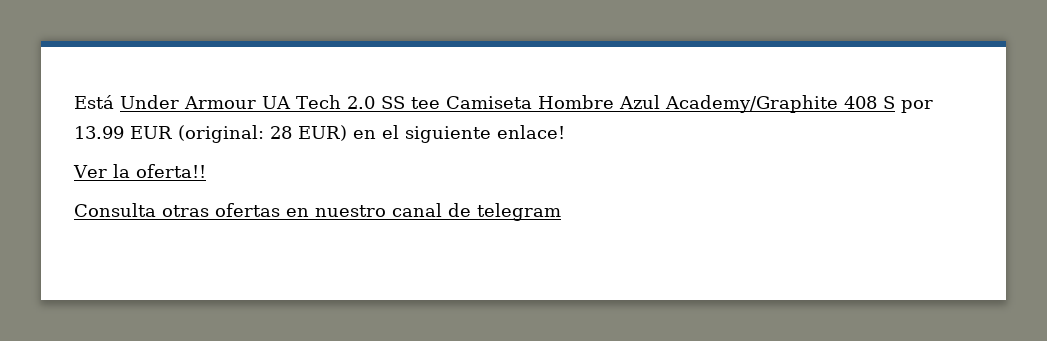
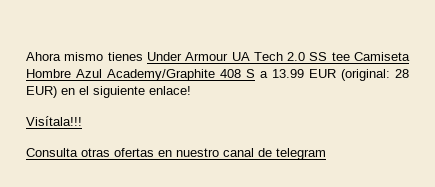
- Está Under Armour UA Tech 2.0 SS tee Camiseta Hombre Azul Academy/Graphite 408 S por 13.99 EUR (original: 28 EUR) en el siguiente enlace!
+ Ahora mismo tienes Under Armour UA Tech 2.0 SS tee Camiseta Hombre Azul Academy/Graphite 408 S a 13.99 EUR (original: 28 EUR) en el siguiente enlace!
- Ver la oferta!!
+ Visítala!!!

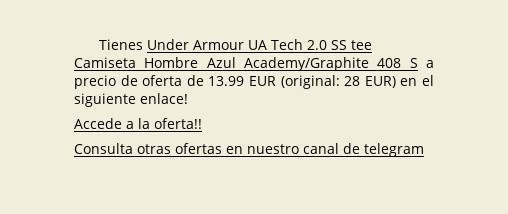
- Ahora mismo tienes Under Armour UA Tech 2.0 SS tee Camiseta Hombre Azul Academy/Graphite 408 S a 13.99 EUR (original: 28 EUR) en el siguiente enlace!
+ Tienes Under Armour UA Tech 2.0 SS tee Camiseta Hombre Azul Academy/Graphite 408 S a precio de oferta de 13.99 EUR (original: 28 EUR) en el siguiente enlace!
- Visítala!!!
+ Accede a la oferta!!

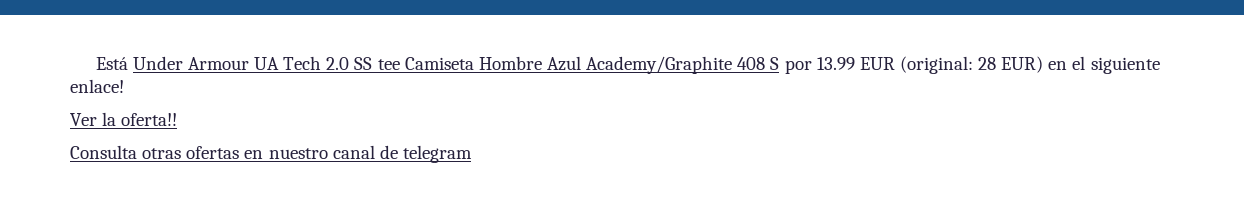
- Tienes Under Armour UA Tech 2.0 SS tee Camiseta Hombre Azul Academy/Graphite 408 S a precio de oferta de 13.99 EUR (original: 28 EUR) en el siguiente enlace!
+ Está Under Armour UA Tech 2.0 SS tee Camiseta Hombre Azul Academy/Graphite 408 S por 13.99 EUR (original: 28 EUR) en el siguiente enlace!
- Accede a la oferta!!
+ Ver la oferta!!

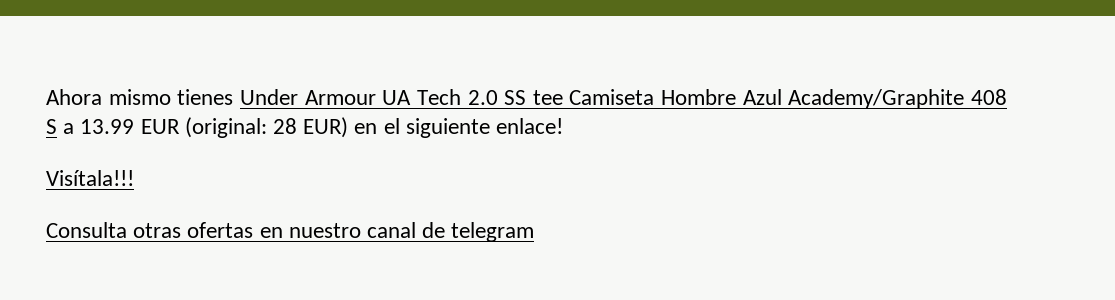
- Está Under Armour UA Tech 2.0 SS tee Camiseta Hombre Azul Academy/Graphite 408 S por 13.99 EUR (original: 28 EUR) en el siguiente enlace!
+ Ahora mismo tienes Under Armour UA Tech 2.0 SS tee Camiseta Hombre Azul Academy/Graphite 408 S a 13.99 EUR (original: 28 EUR) en el siguiente enlace!
- Ver la oferta!!
+ Visítala!!!

